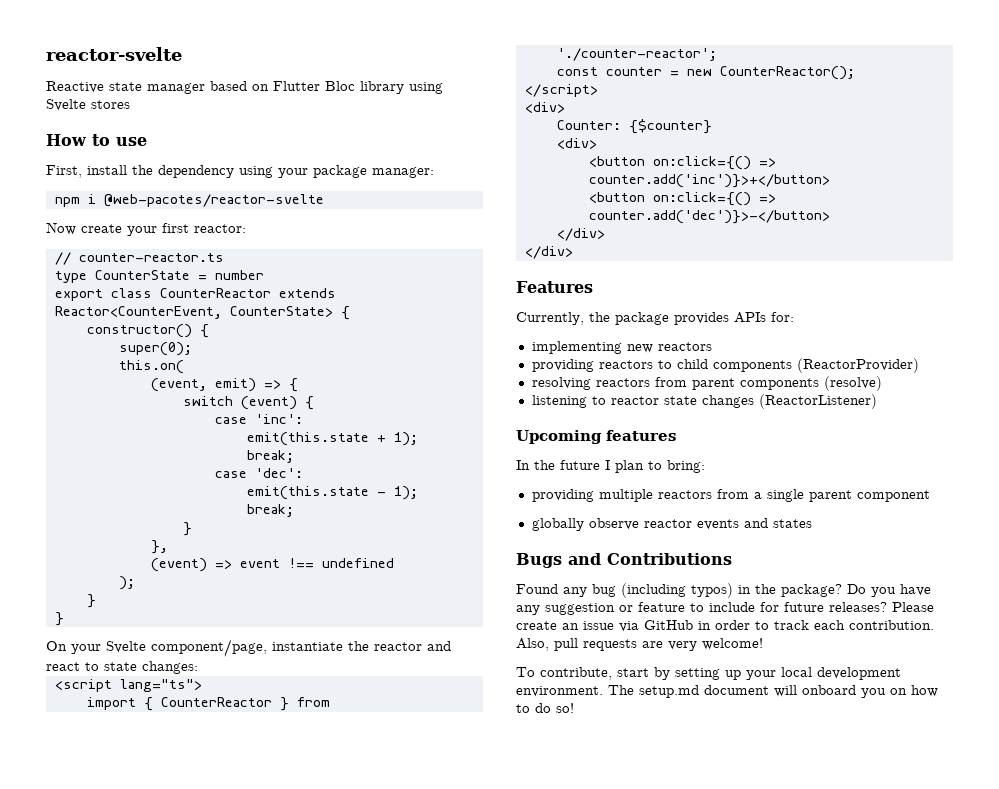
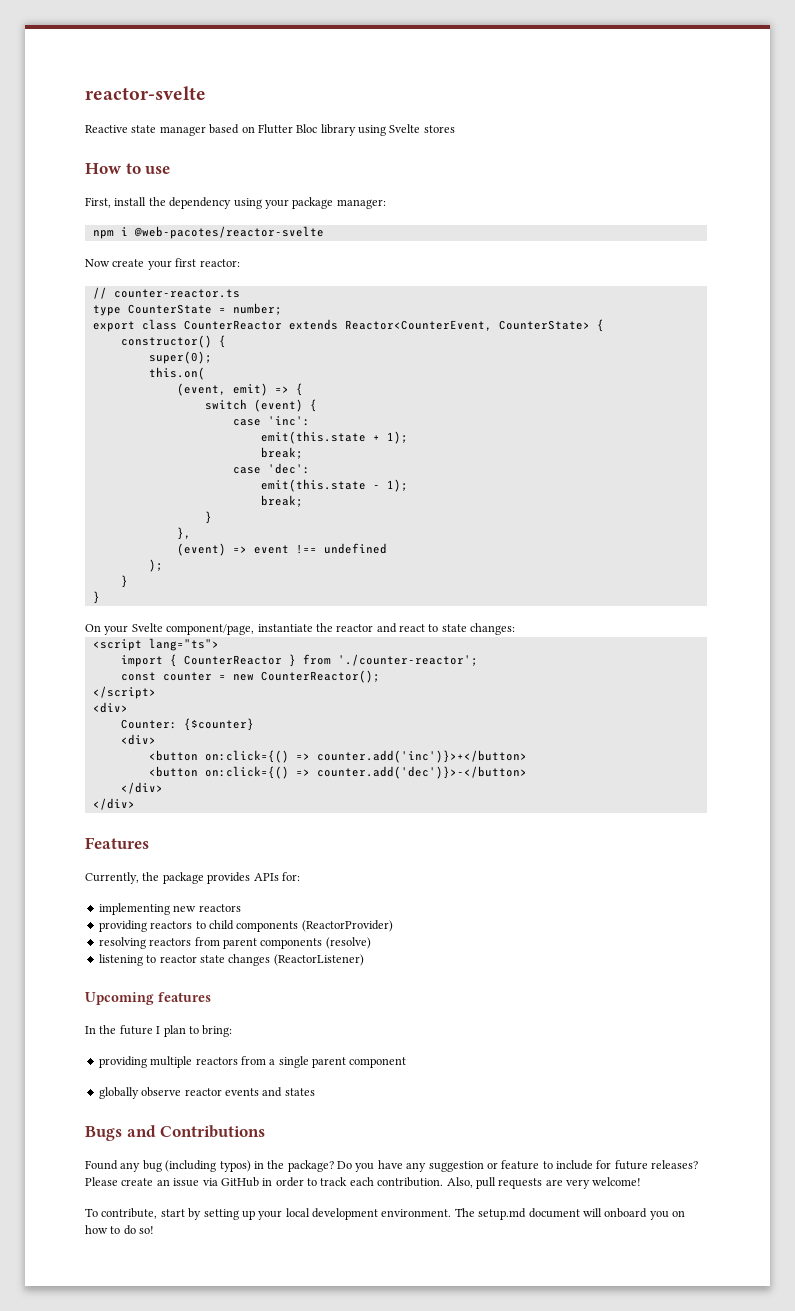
- type CounterState = number
+ type CounterState = number;

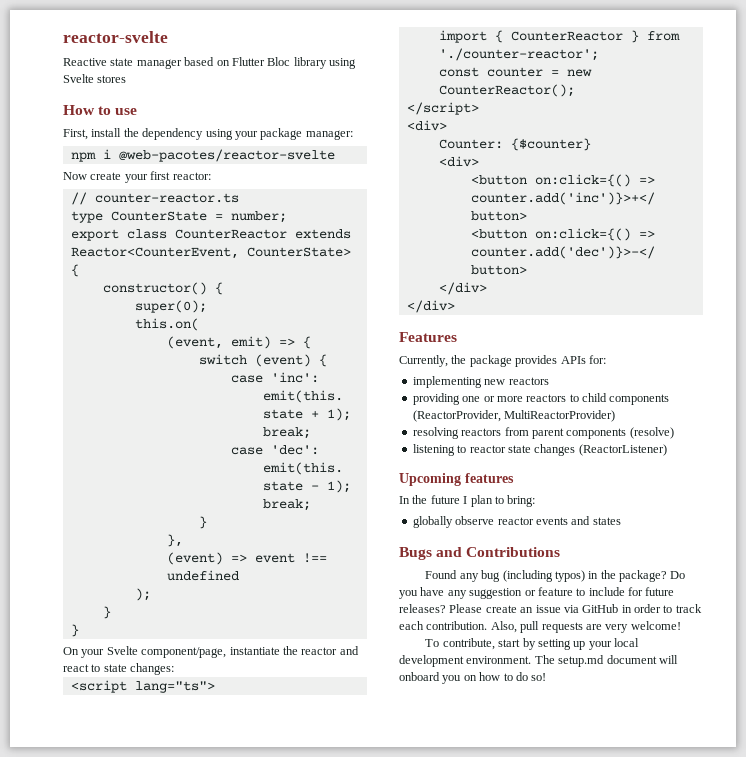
- providing reactors to child components (ReactorProvider)
+ providing one or more reactors to child components (ReactorProvider, MultiReactorProvider)
- providing multiple reactors from a single parent component

